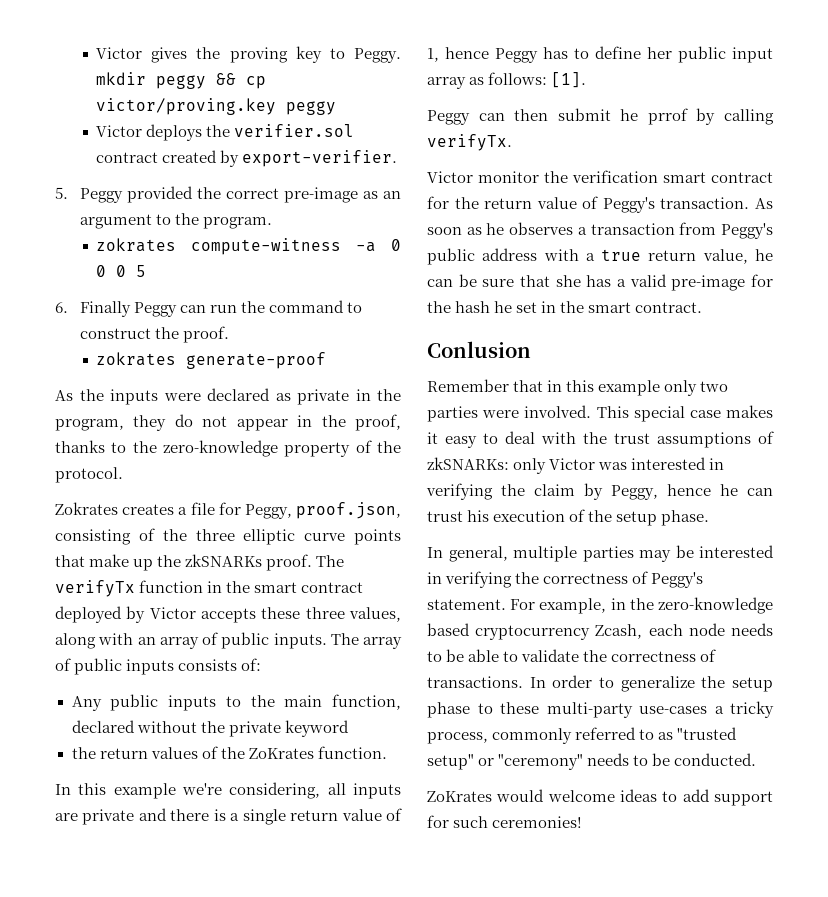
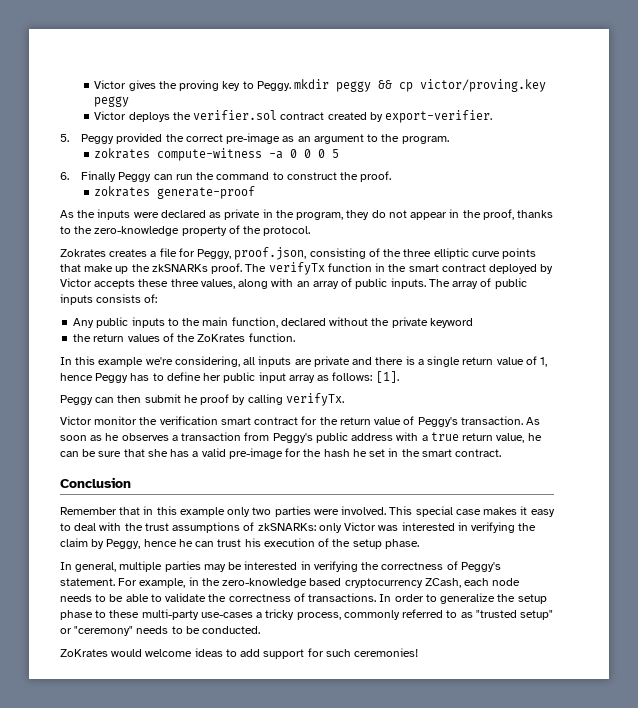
- Peggy can then submit he prrof by calling verifyTx.
+ Peggy can then submit he proof by calling verifyTx.
- Conlusion
+ Conclusion
- For example, in the zero-knowledge based cryptocurrency Zcash, each node needs to be able to validate the correctness of transactions.
+ For example, in the zero-knowledge based cryptocurrency ZCash, each node needs to be able to validate the correctness of transactions.

